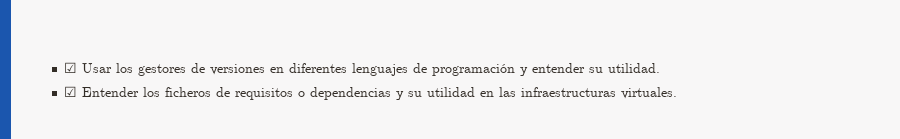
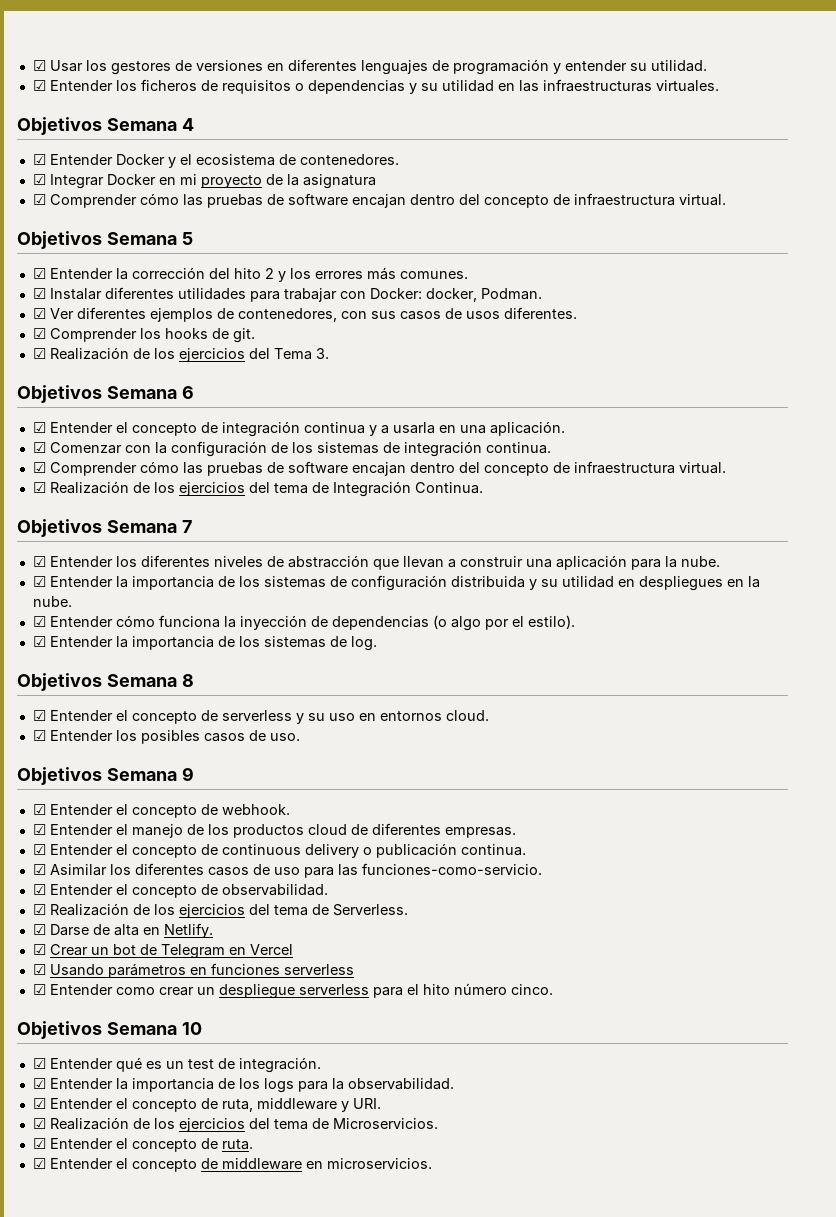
+ Objetivos Semana 4
+ ☑ Entender Docker y el ecosistema de contenedores.
+ ☑ Integrar Docker en mi proyecto de la asignatura
+ ☑ Comprender cómo las pruebas de software encajan dentro del concepto de infraestructura virtual.
+ Objetivos Semana 5
+ ☑ Entender la corrección del hito 2 y los errores más comunes.
+ ☑ Instalar diferentes utilidades para trabajar con Docker: docker, Podman.
+ ☑ Ver diferentes ejemplos de contenedores, con sus casos de usos diferentes.
+ ☑ Comprender los hooks de git.
+ ☑ Realización de los ejercicios del Tema 3.
+ Objetivos Semana 6
+ ☑ Entender el concepto de integración continua y a usarla en una aplicación.
+ ☑ Comenzar con la configuración de los sistemas de integración continua.
+ ☑ Comprender cómo las pruebas de software encajan dentro del concepto de infraestructura virtual.
+ ☑ Realización de los ejercicios del tema de Integración Continua.
+ Objetivos Semana 7
+ ☑ Entender los diferentes niveles de abstracción que llevan a construir una aplicación para la nube.
+ ☑ Entender la importancia de los sistemas de configuración distribuida y su utilidad en despliegues en la nube.
+ ☑ Entender cómo funciona la inyección de dependencias (o algo por el estilo).
+ ☑ Entender la importancia de los sistemas de log.
+ Objetivos Semana 8
+ ☑ Entender el concepto de serverless y su uso en entornos cloud.
+ ☑ Entender los posibles casos de uso.
+ Objetivos Semana 9
+ ☑ Entender el concepto de webhook.
+ ☑ Entender el manejo de los productos cloud de diferentes empresas.
+ ☑ Entender el concepto de continuous delivery o publicación continua.
+ ☑ Asimilar los diferentes casos de uso para las funciones-como-servicio.
+ ☑ Entender el concepto de observabilidad.
+ ☑ Realización de los ejercicios del tema de Serverless.
+ ☑ Darse de alta en Netlify.
+ ☑ Crear un bot de Telegram en Vercel
+ ☑ Usando parámetros en funciones serverless
+ ☑ Entender como crear un despliegue serverless para el hito número cinco.
+ Objetivos Semana 10
+ ☑ Entender qué es un test de integración.
+ ☑ Entender la importancia de los logs para la observabilidad.
+ ☑ Entender el concepto de ruta, middleware y URI.
+ ☑ Realización de los ejercicios del tema de Microservicios.
+ ☑ Entender el concepto de ruta.
+ ☑ Entender el concepto de middleware en microservicios.

